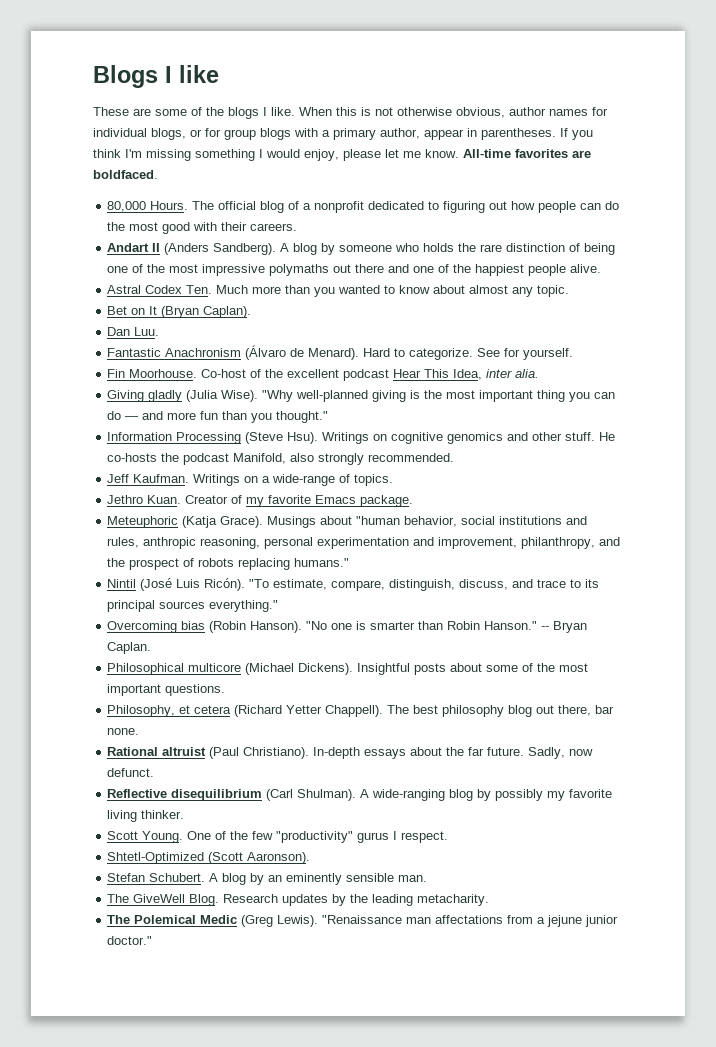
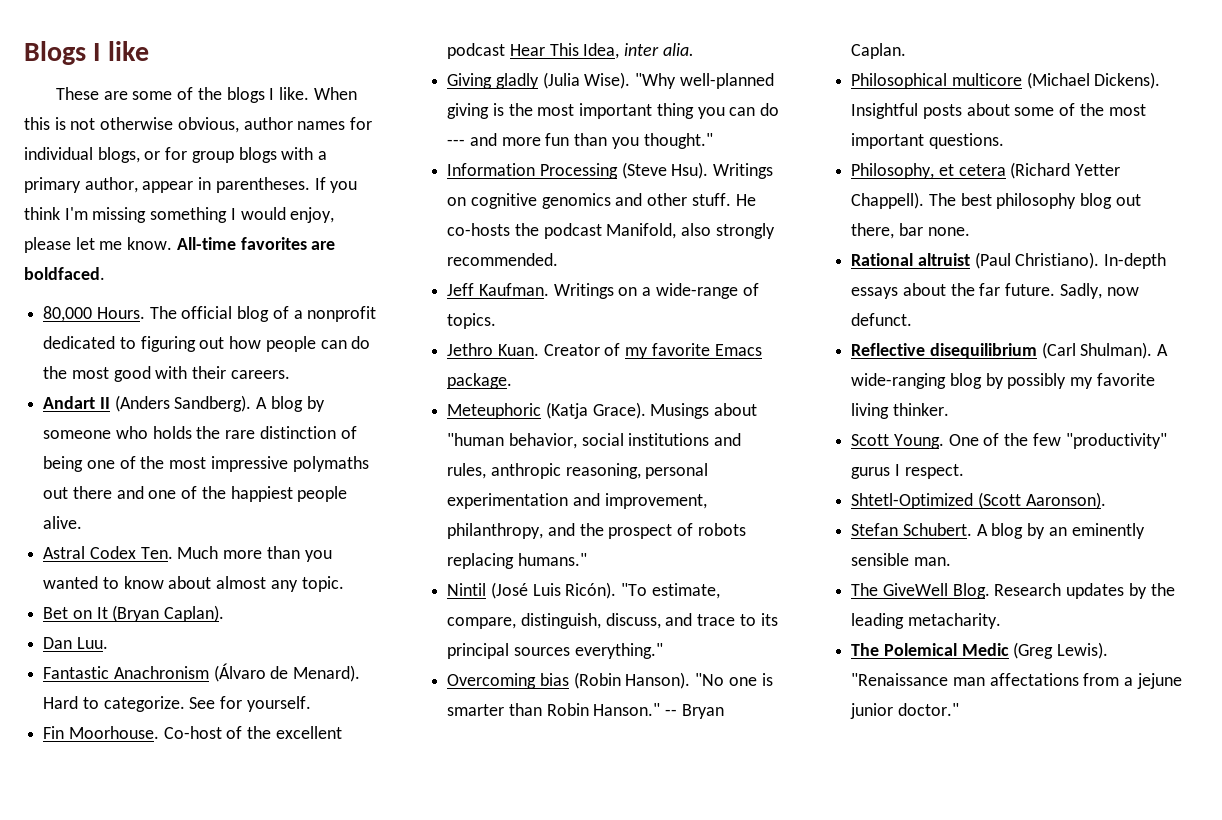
- "Why well-planned giving is the most important thing you can do — and more fun than you thought."
+ "Why well-planned giving is the most important thing you can do --- and more fun than you thought."

